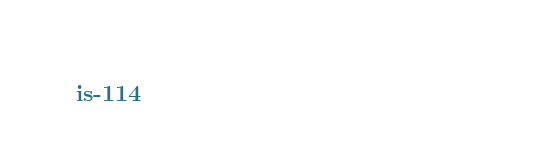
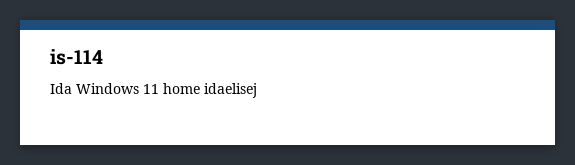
+ Ida Windows 11 home idaelisej

